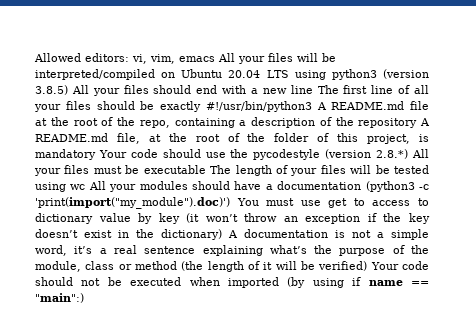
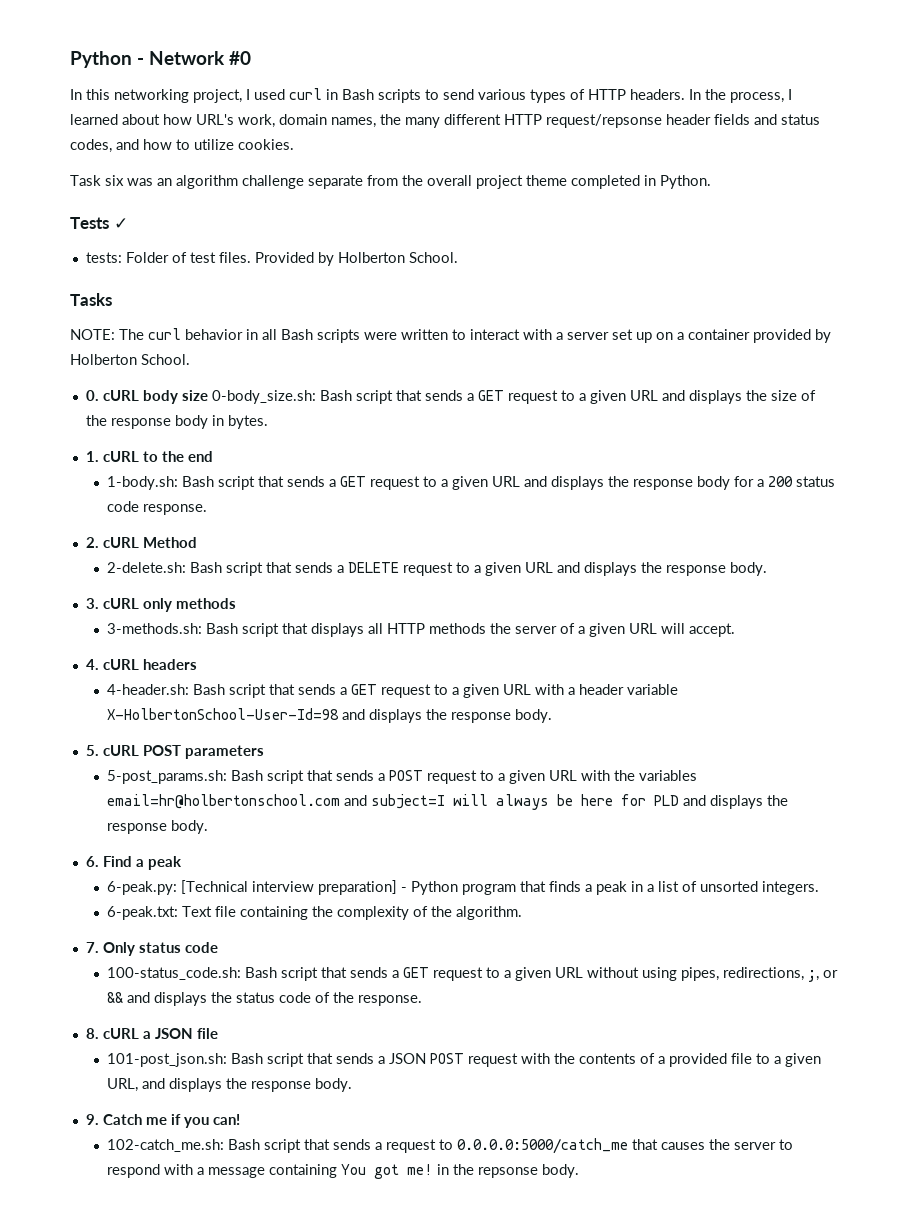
- Allowed editors: vi, vim, emacs All your files will be interpreted/compiled on Ubuntu 20.04 LTS using python3 (version 3.8.5) All your files should end with a new line The first line of all your files should be exactly #!/usr/bin/python3 A README.md file at the root of the repo, containing a description of the repository A README.md file, at the root of the folder of this project, is mandatory Your code should use the pycodestyle (version 2.8.*) All your files must be executable The length of your files will be tested using wc All your modules should have a documentation (python3 -c 'print(import("my_module").doc)') You must use get to access to dictionary value by key (it won’t throw an exception if the key doesn’t exist in the dictionary) A documentation is not a simple word, it’s a real sentence explaining what’s the purpose of the module, class or method (the length of it will be verified) Your code should not be executed when imported (by using if name == "main":)
+ Python - Network #0
+ In this networking project, I used curl in Bash scripts to send various types of HTTP headers. In the process, I learned about how URL's work, domain names, the many different HTTP request/repsonse header fields and status codes, and how to utilize cookies.
+ Task six was an algorithm challenge separate from the overall project theme completed in Python.
+ Tests ✓
+ tests: Folder of test files. Provided by Holberton School.
+ Tasks
+ NOTE: The curl behavior in all Bash scripts were written to interact with a server set up on a container provided by Holberton School.
+ 0. cURL body size 0-body_size.sh: Bash script that sends a GET request to a given URL and displays the size of the response body in bytes.
+ 1. cURL to the end
+ 1-body.sh: Bash script that sends a GET request to a given URL and displays the response body for a 200 status code response.
+ 2. cURL Method
+ 2-delete.sh: Bash script that sends a DELETE request to a given URL and displays the response body.
+ 3. cURL only methods
+ 3-methods.sh: Bash script that displays all HTTP methods the server of a given URL will accept.
+ 4. cURL headers
+ 4-header.sh: Bash script that sends a GET request to a given URL with a header variable X-HolbertonSchool-User-Id=98 and displays the response body.
+ 5. cURL POST parameters
+ 5-post_params.sh: Bash script that sends a POST request to a given URL with the variables email=hr@holbertonschool.com and subject=I will always be here for PLD and displays the response body.
+ 6. Find a peak
+ 6-peak.py: [Technical interview preparation] - Python program that finds a peak in a list of unsorted integers.
+ 6-peak.txt: Text file containing the complexity of the algorithm.
+ 7. Only status code
+ 100-status_code.sh: Bash script that sends a GET request to a given URL without using pipes, redirections, ;, or && and displays the status code of the response.
+ 8. cURL a JSON file
+ 101-post_json.sh: Bash script that sends a JSON POST request with the contents of a provided file to a given URL, and displays the response body.
+ 9. Catch me if you can!
+ 102-catch_me.sh: Bash script that sends a request to 0.0.0.0:5000/catch_me that causes the server to respond with a message containing You got me! in the repsonse body.

